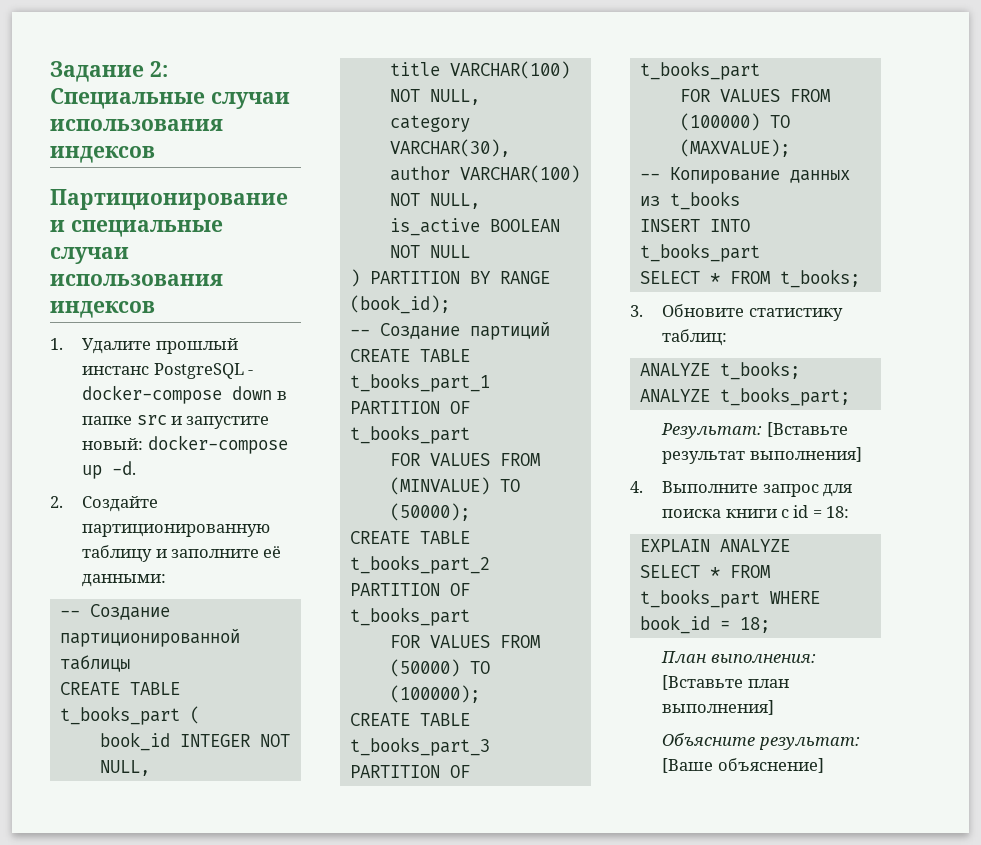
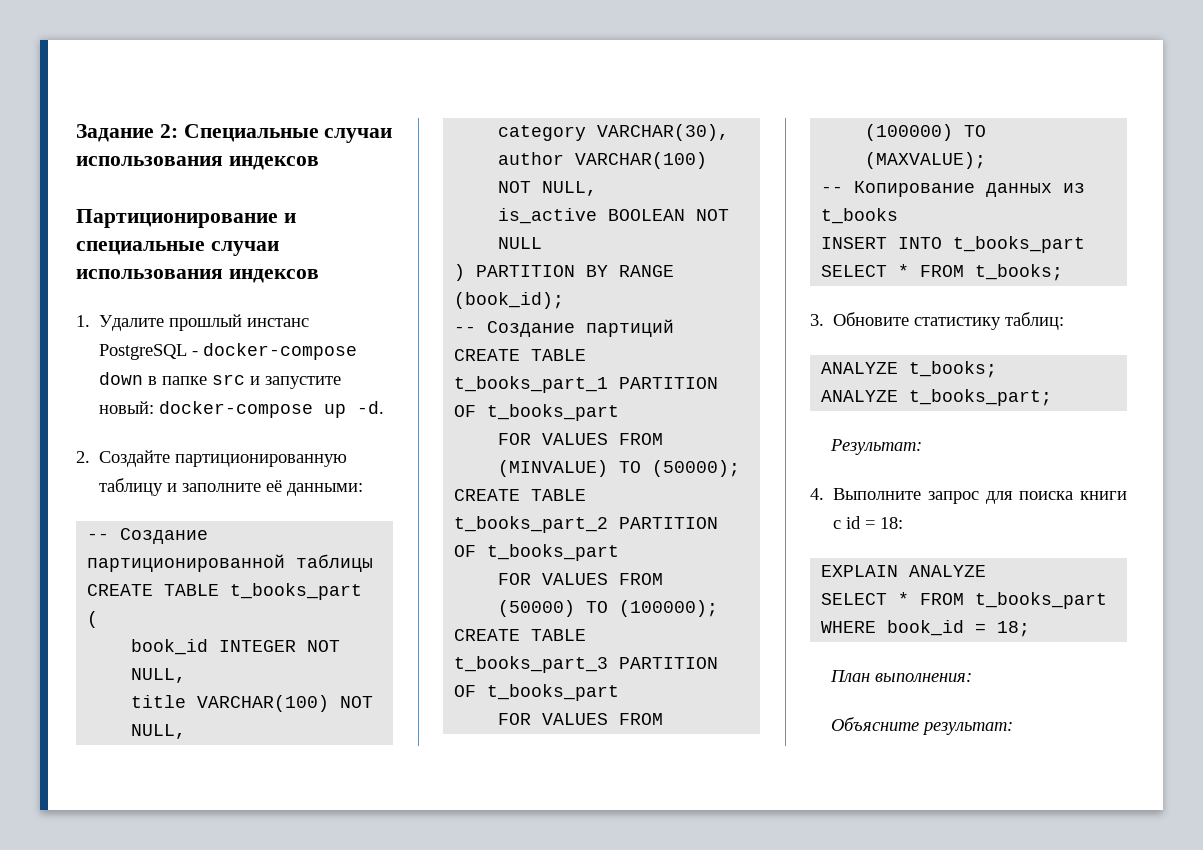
- Результат: [Вставьте результат выполнения]
+ Результат:
- План выполнения: [Вставьте план выполнения]
+ План выполнения:
- Объясните результат: [Ваше объяснение]
+ Объясните результат:

